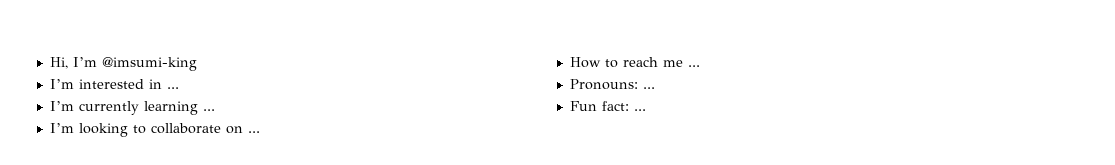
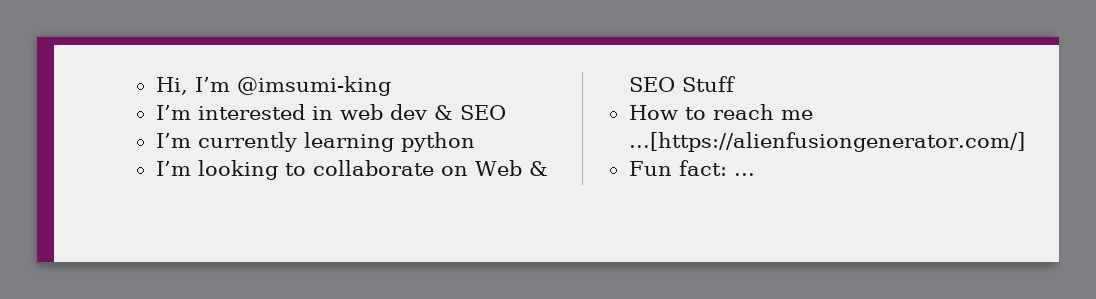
- I’m interested in ...
+ I’m interested in web dev & SEO
- I’m currently learning ...
+ I’m currently learning python
- I’m looking to collaborate on ...
+ I’m looking to collaborate on Web & SEO Stuff
- How to reach me ...
- Pronouns: ...
+ How to reach me ...[https://alienfusiongenerator.com/]

